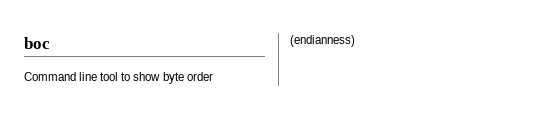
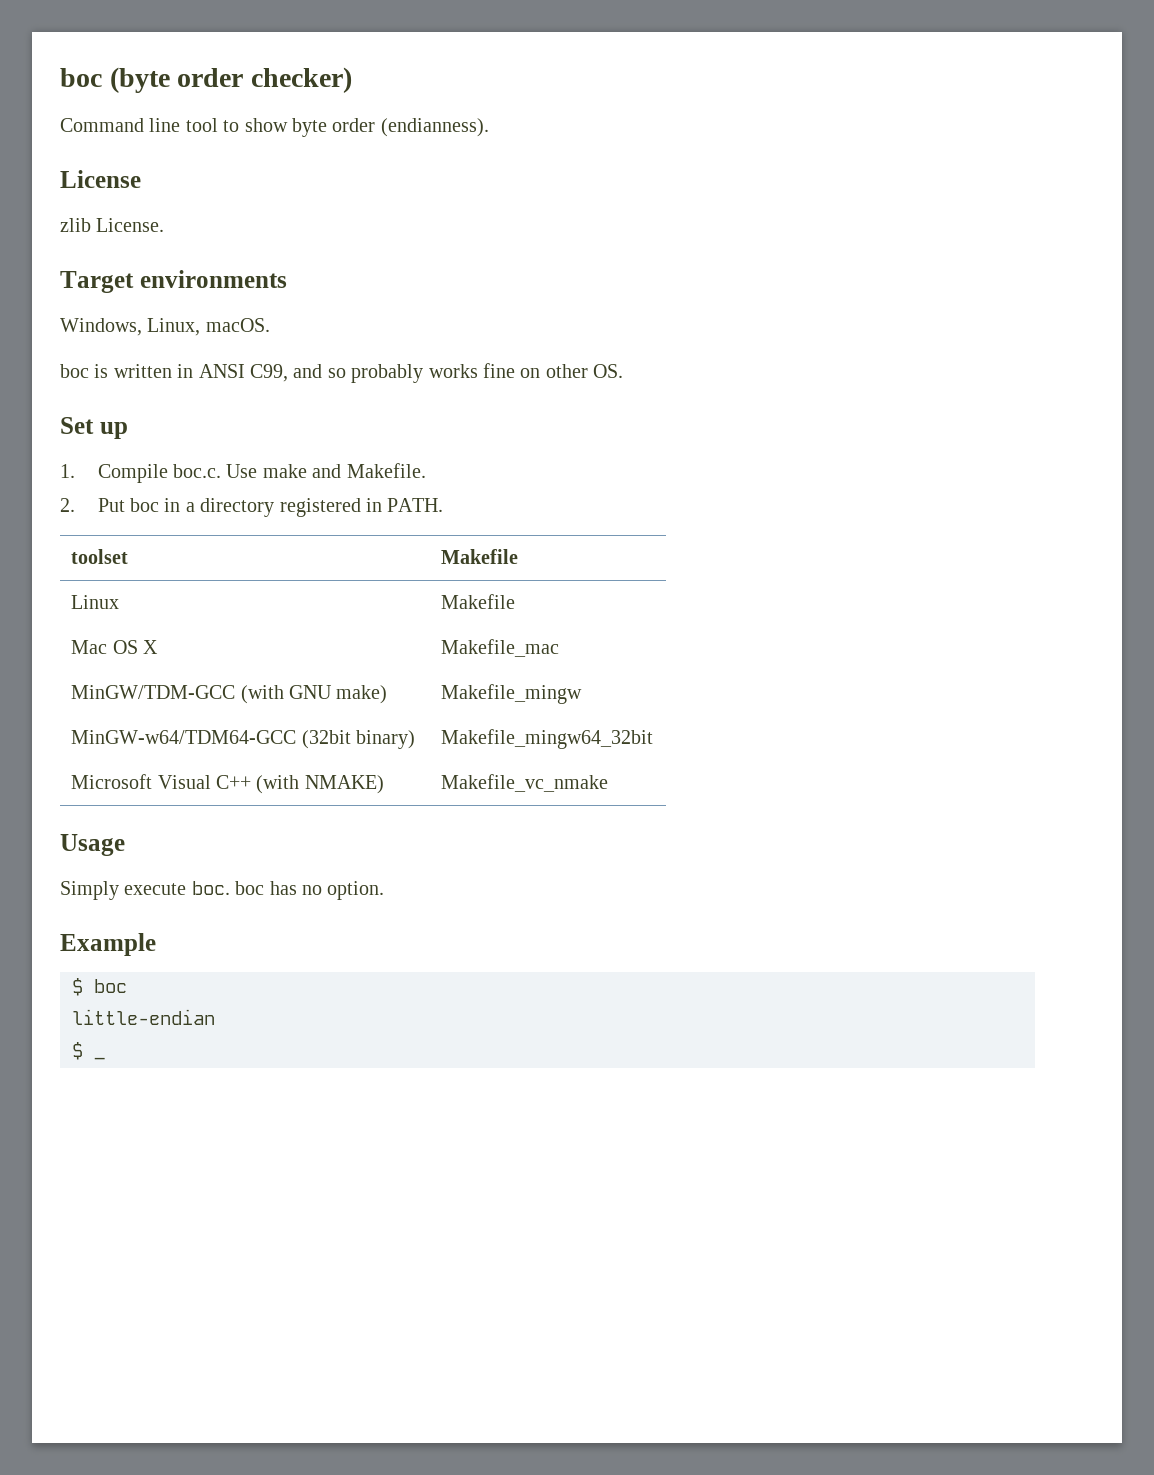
- boc
+ boc (byte order checker)
- Command line tool to show byte order (endianness)
+ Command line tool to show byte order (endianness).
+ License
+ zlib License.
+ Target environments
+ Windows, Linux, macOS.
+ boc is written in ANSI C99, and so probably works fine on other OS.
+ Set up
+ 1. Compile boc.c. Use make and Makefile.
+ 2. Put boc in a directory registered in PATH.
+ toolset | Makefile
+ Linux | Makefile
+ Mac OS X | Makefile_mac
+ MinGW/TDM-GCC (with GNU make) | Makefile_mingw
+ MinGW-w64/TDM64-GCC (32bit binary) | Makefile_mingw64_32bit
+ Microsoft Visual C++ (with NMAKE) | Makefile_vc_nmake
+ Usage
+ Simply execute boc. boc has no option.
+ Example
+ $ boc
+ little-endian
+ $ _

